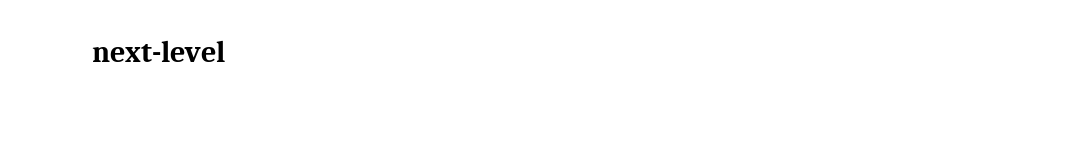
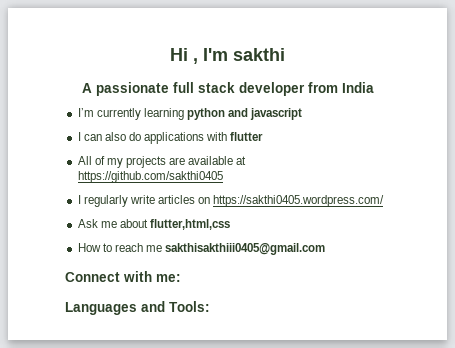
- next-level
+ Hi , I'm sakthi
+ A passionate full stack developer from India
+ I’m currently learning python and javascript
+ I can also do applications with flutter
+ All of my projects are available at https://github.com/sakthi0405
+ I regularly write articles on https://sakthi0405.wordpress.com/
+ Ask me about flutter,html,css
+ How to reach me sakthisakthiii0405@gmail.com
+ Connect with me:
+ Languages and Tools:

